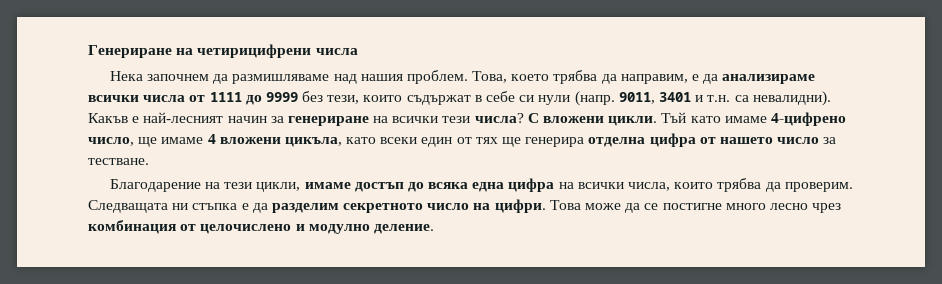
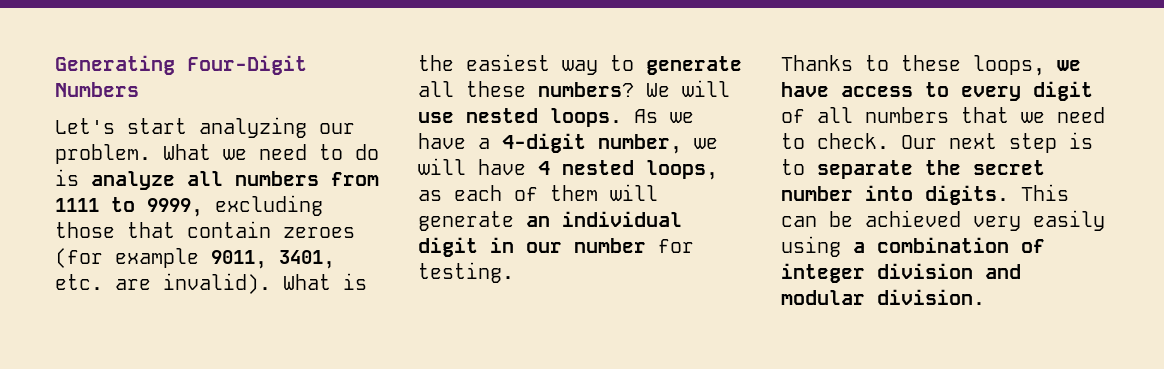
- Генериране на четирицифрени числа
- Нека започнем да размишляваме над нашия проблем. Това, което трябва да направим, е да анализираме всички числа от 1111 до 9999 без тези, които съдържат в себе си нули (напр. 9011, 3401 и т.н. са невалидни). Какъв е най-лесният начин за генериране на всички тези числа? С вложени цикли. Тъй като имаме 4-цифрено число, ще имаме 4 вложени цикъла, като всеки един от тях ще генерира отделна цифра от нашето число за тестване.
- Благодарение на тези цикли, имаме достъп до всяка една цифра на всички числа, които трябва да проверим. Следващата ни стъпка е да разделим секретното число на цифри. Това може да се постигне много лесно чрез комбинация от целочислено и модулно деление.
+ Generating Four-Digit Numbers
+ Let's start analyzing our problem. What we need to do is analyze all numbers from 1111 to 9999, excluding those that contain zeroes (for example 9011, 3401, etc. are invalid). What is the easiest way to generate all these numbers? We will use nested loops. As we have a 4-digit number, we will have 4 nested loops, as each of them will generate an individual digit in our number for testing.
+ Thanks to these loops, we have access to every digit of all numbers that we need to check. Our next step is to separate the secret number into digits. This can be achieved very easily using a combination of integer division and modular division.

